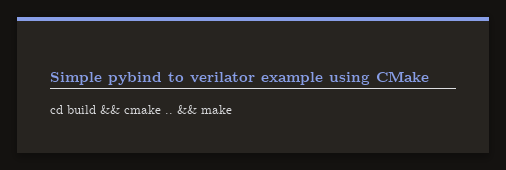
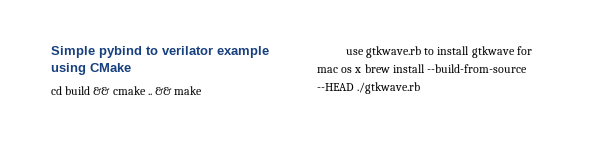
+ use gtkwave.rb to install gtkwave for mac os x brew install --build-from-source --HEAD ./gtkwave.rb

